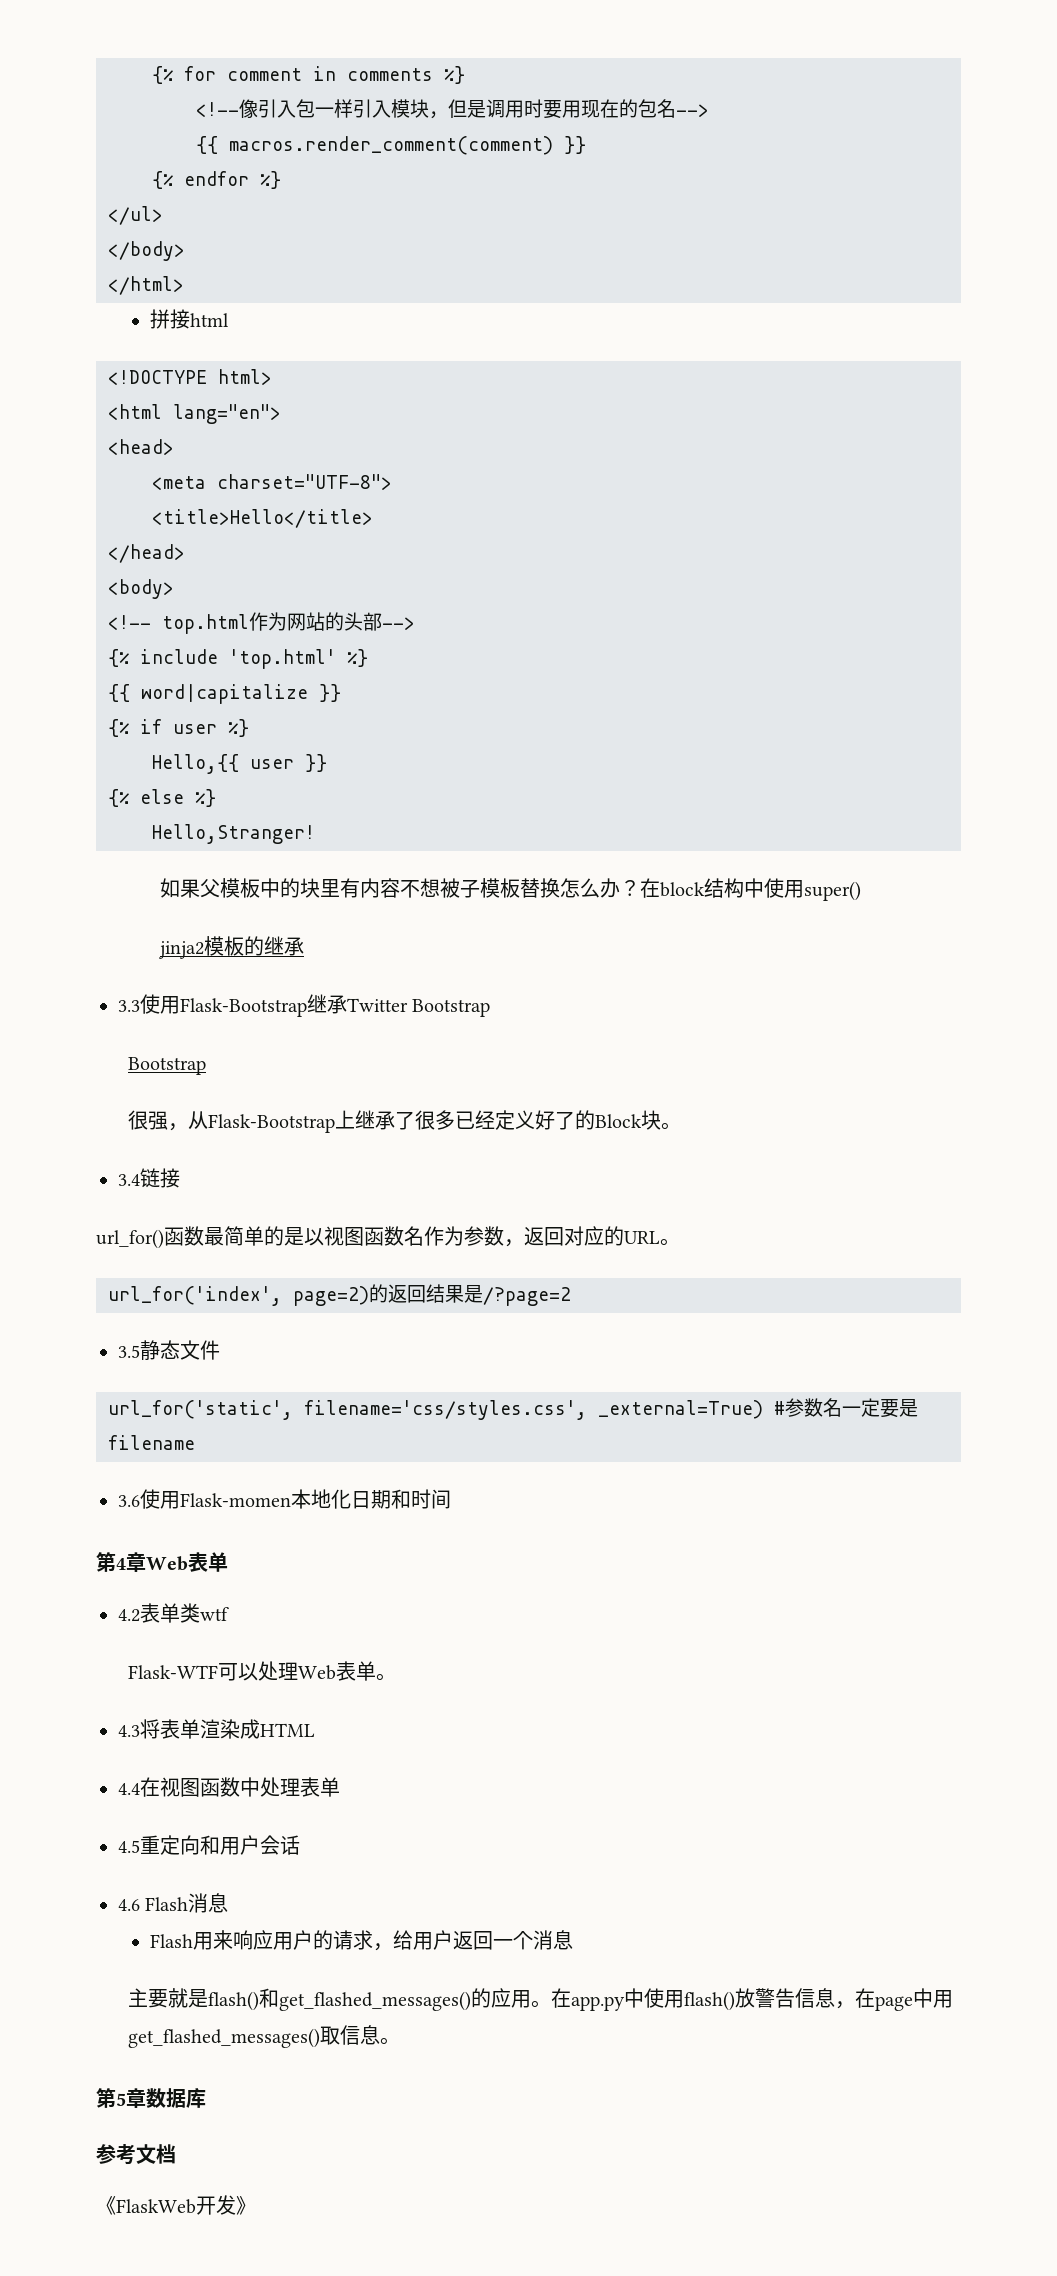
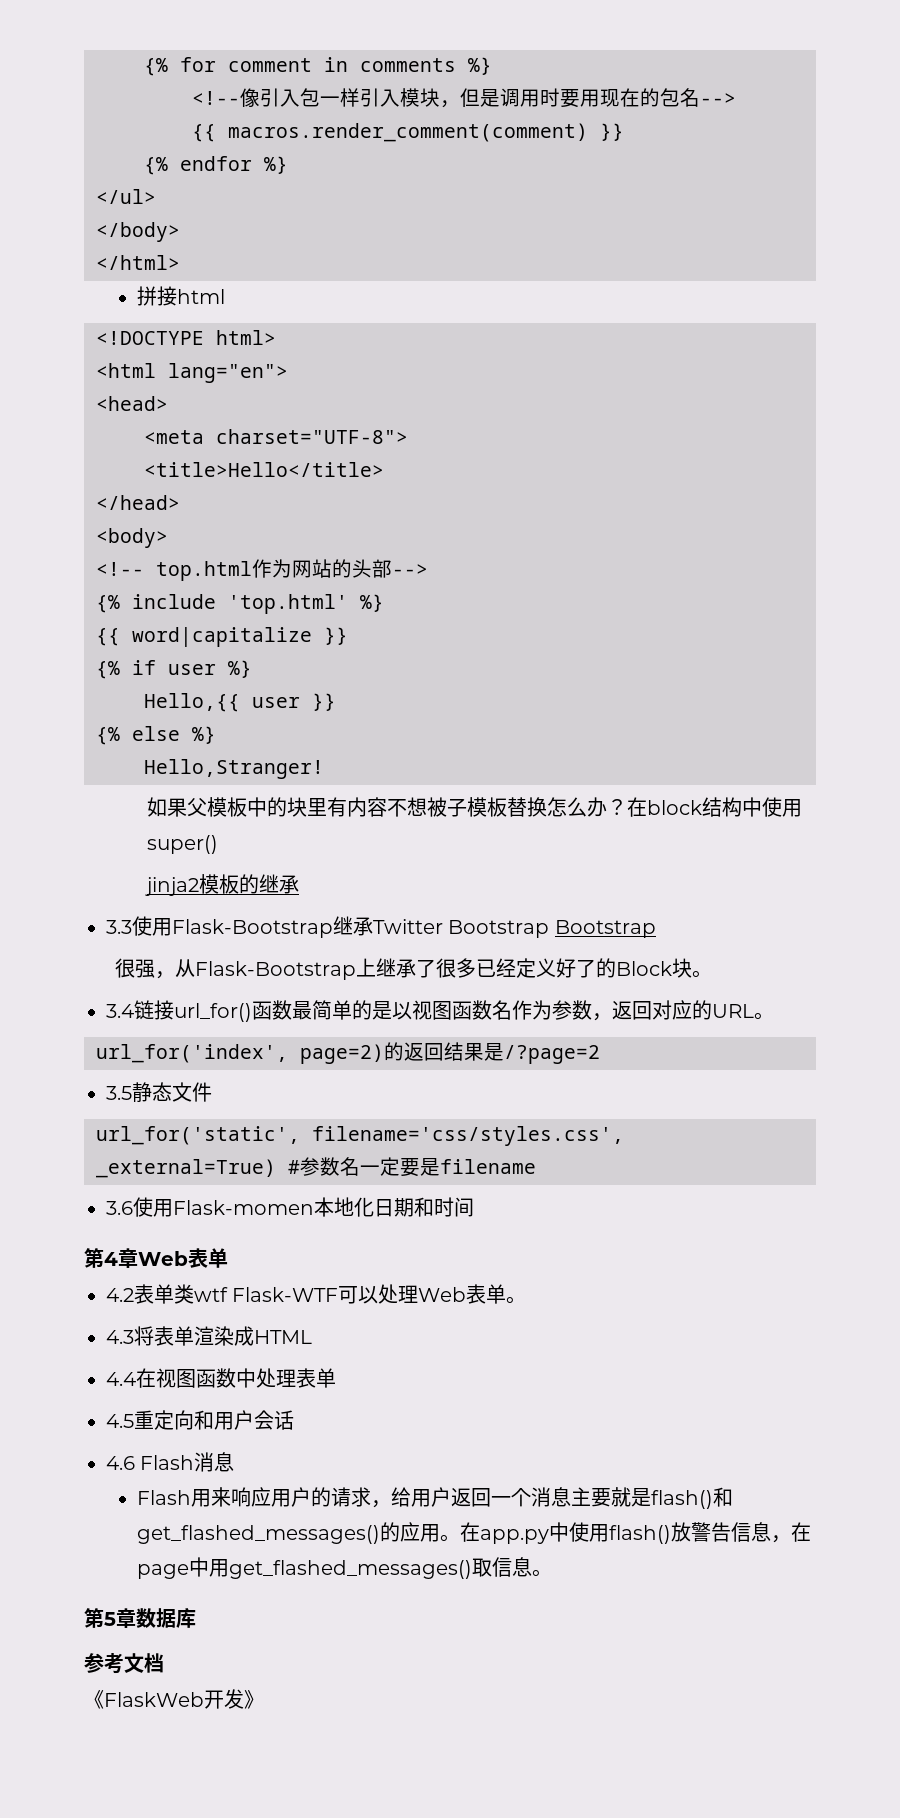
- 3.3使用Flask-Bootstrap继承Twitter Bootstrap
- Bootstrap
+ 3.3使用Flask-Bootstrap继承Twitter Bootstrap Bootstrap
- 3.4链接
- url_for()函数最简单的是以视图函数名作为参数，返回对应的URL。
+ 3.4链接url_for()函数最简单的是以视图函数名作为参数，返回对应的URL。
- 4.2表单类wtf
- Flask-WTF可以处理Web表单。
+ 4.2表单类wtf Flask-WTF可以处理Web表单。
- Flash用来响应用户的请求，给用户返回一个消息
- 主要就是flash()和get_flashed_messages()的应用。
+ Flash用来响应用户的请求，给用户返回一个消息主要就是flash()和get_flashed_messages()的应用。

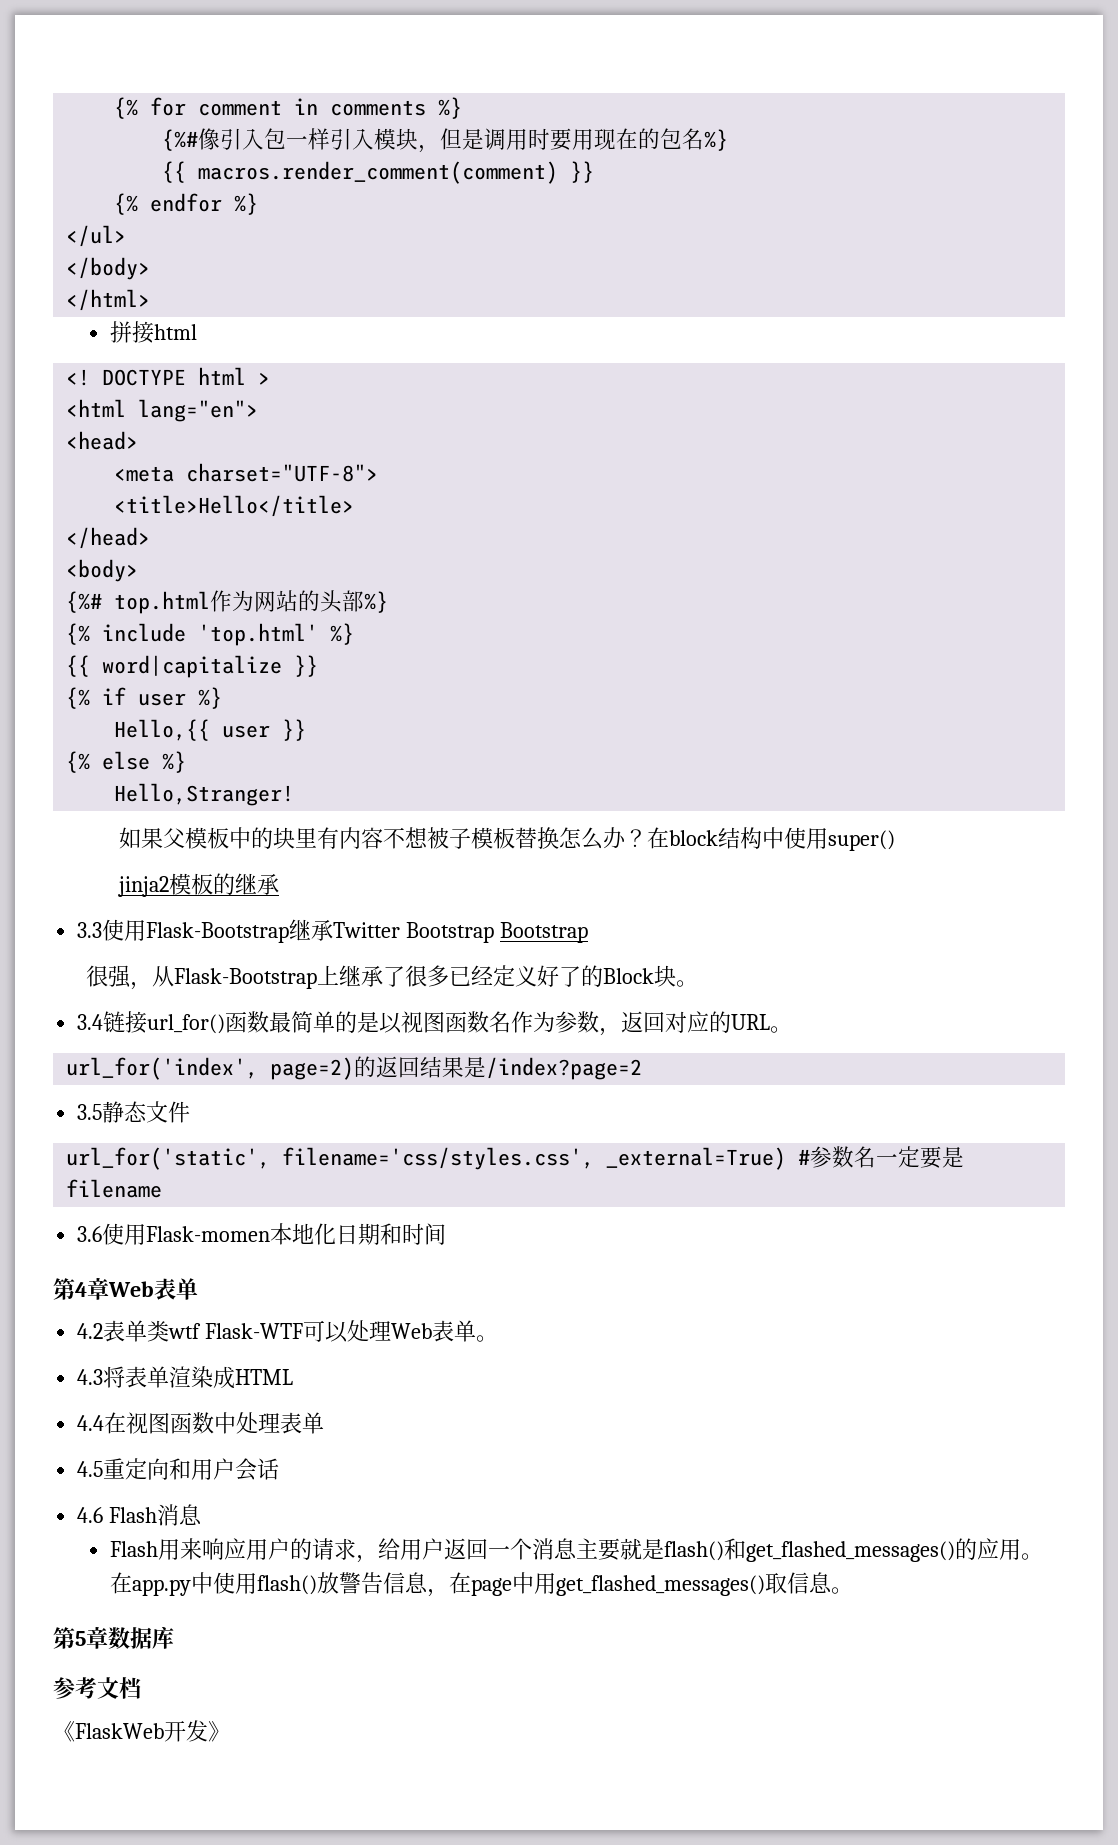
- <!--像引入包一样引入模块，但是调用时要用现在的包名-->
+ {%#像引入包一样引入模块，但是调用时要用现在的包名%}
- <!DOCTYPE html>
+ <! DOCTYPE html >
- <!-- top.html作为网站的头部-->
+ {%# top.html作为网站的头部%}
- url_for('index', page=2)的返回结果是/?page=2
+ url_for('index', page=2)的返回结果是/index?page=2

